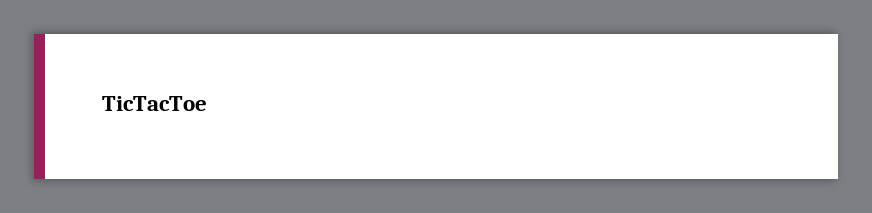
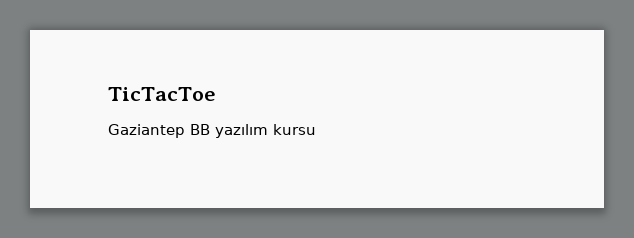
+ Gaziantep BB yazılım kursu

